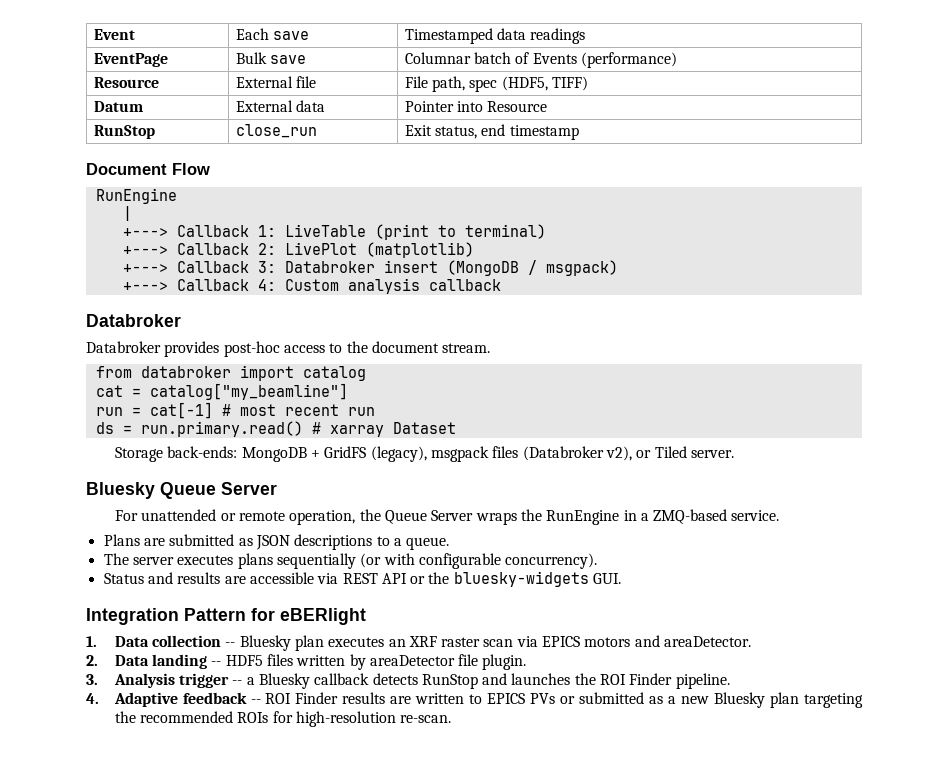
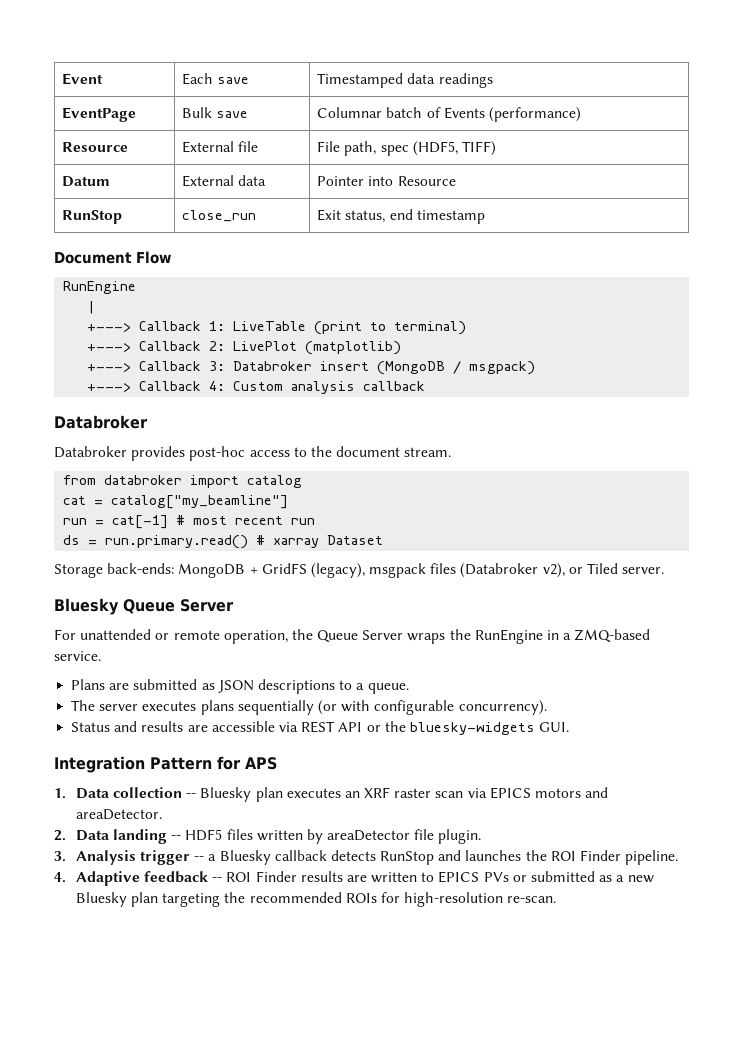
- Integration Pattern for eBERlight
+ Integration Pattern for APS

